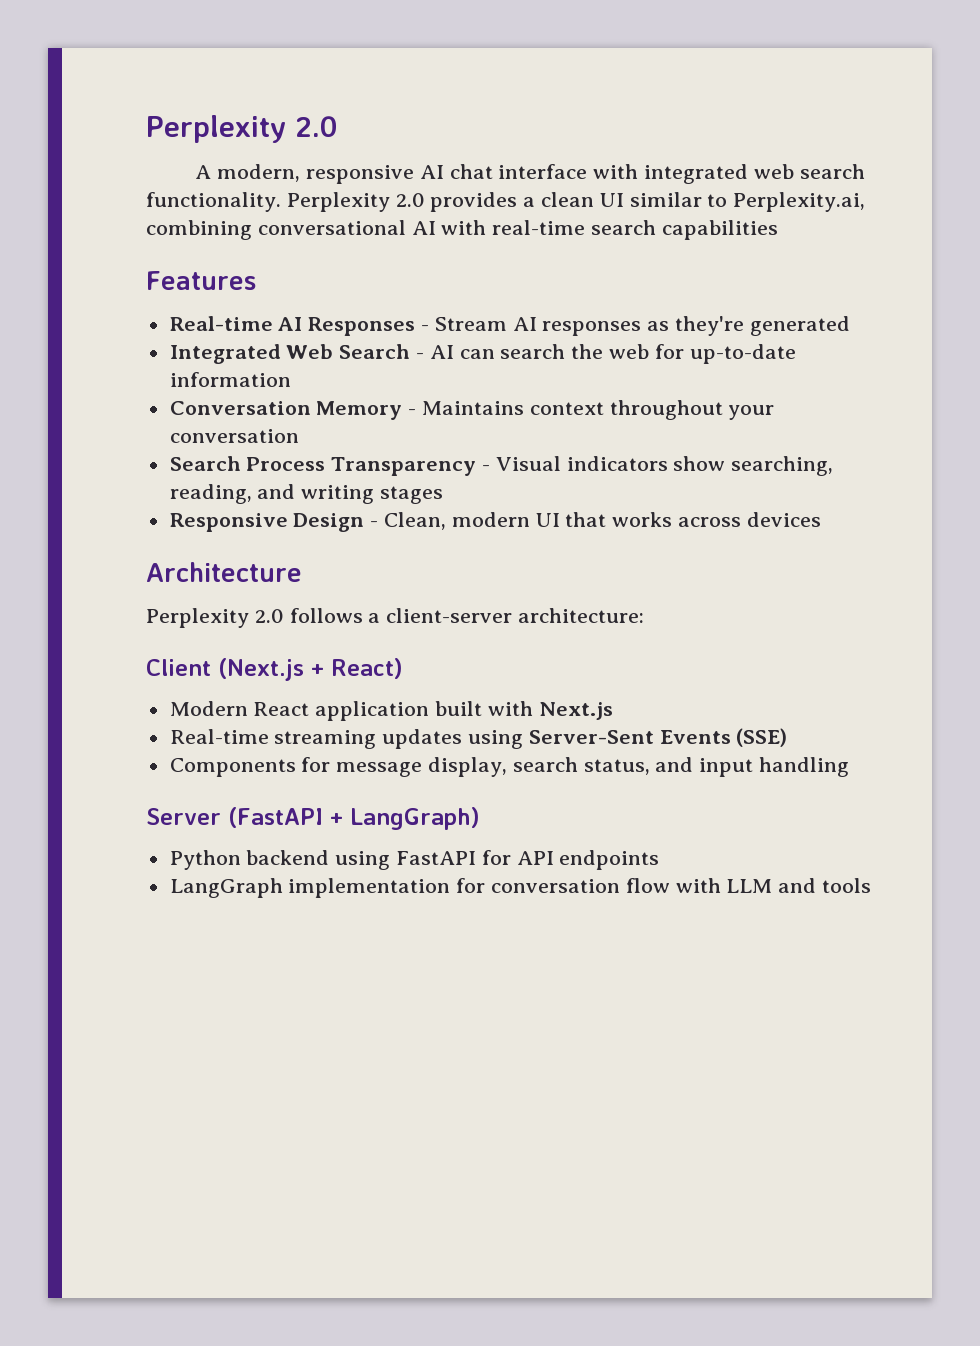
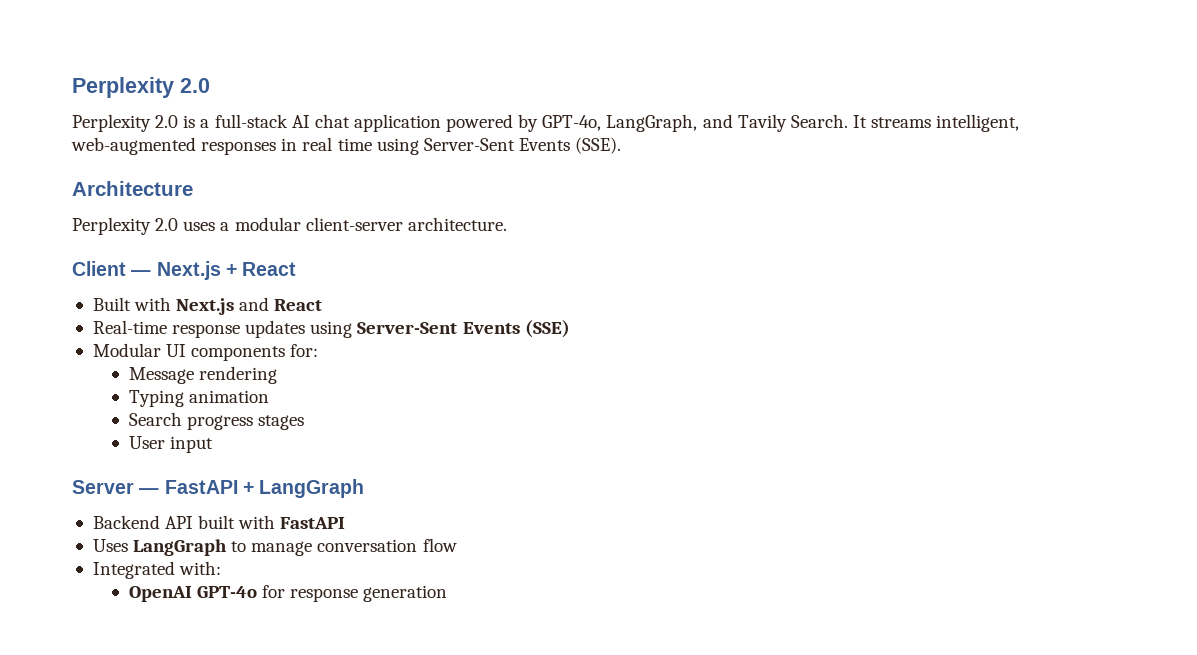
- A modern, responsive AI chat interface with integrated web search functionality. Perplexity 2.0 provides a clean UI similar to Perplexity.ai, combining conversational AI with real-time search capabilities
- Features
- Real-time AI Responses - Stream AI responses as they're generated
- Integrated Web Search - AI can search the web for up-to-date information
- Conversation Memory - Maintains context throughout your conversation
- Search Process Transparency - Visual indicators show searching, reading, and writing stages
- Responsive Design - Clean, modern UI that works across devices
+ Perplexity 2.0 is a full-stack AI chat application powered by GPT-4o, LangGraph, and Tavily Search. It streams intelligent, web-augmented responses in real time using Server-Sent Events (SSE).
  Architecture
- Perplexity 2.0 follows a client-server architecture:
- Client (Next.js + React)
- Modern React application built with Next.js
- Real-time streaming updates using Server-Sent Events (SSE)
+ Perplexity 2.0 uses a modular client-server architecture.
+ Client — Next.js + React
+ Built with Next.js and React
+ Real-time response updates using Server-Sent Events (SSE)
- Components for message display, search status, and input handling
+ Modular UI components for:
+ Message rendering
+ Typing animation
+ Search progress stages
+ User input
- Server (FastAPI + LangGraph)
- Python backend using FastAPI for API endpoints
- LangGraph implementation for conversation flow with LLM and tools
+ Server — FastAPI + LangGraph
+ Backend API built with FastAPI
+ Uses LangGraph to manage conversation flow
+ Integrated with:
+ OpenAI GPT-4o for response generation

